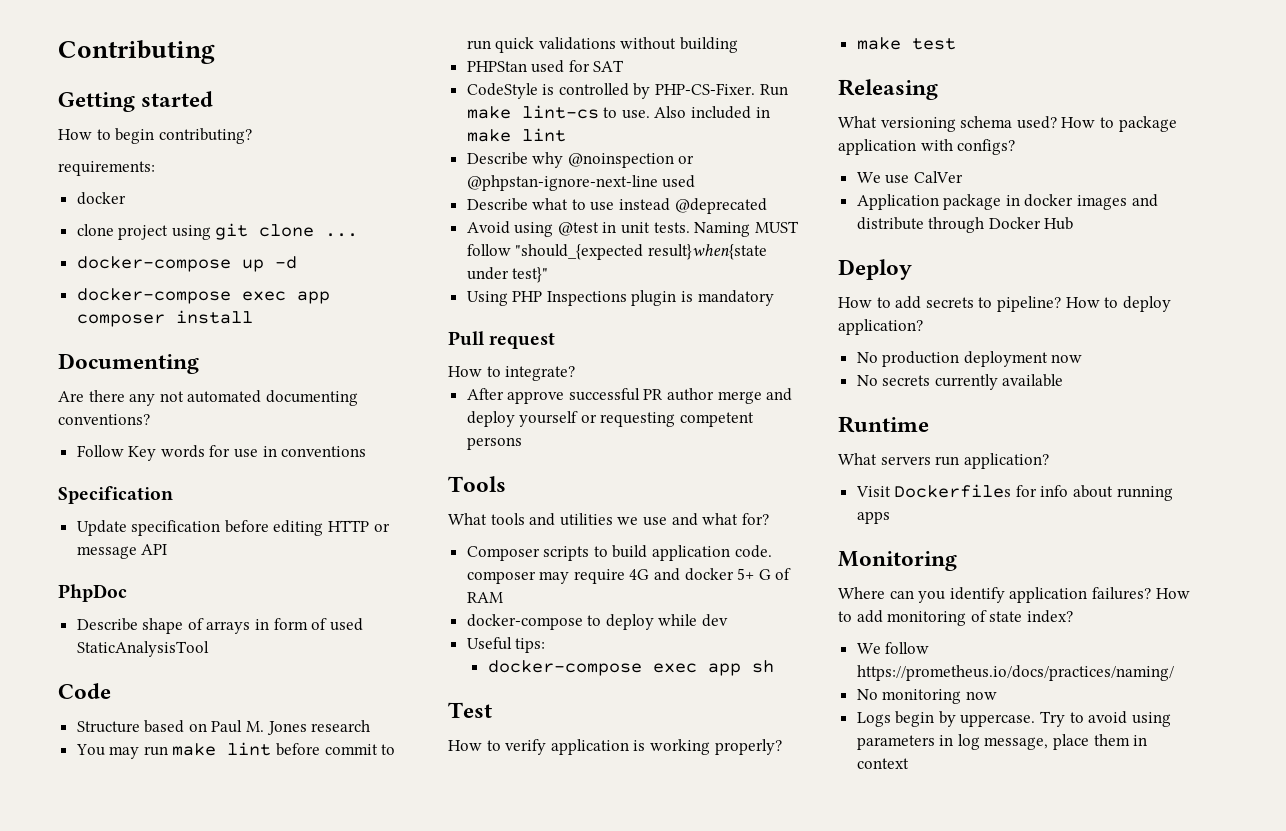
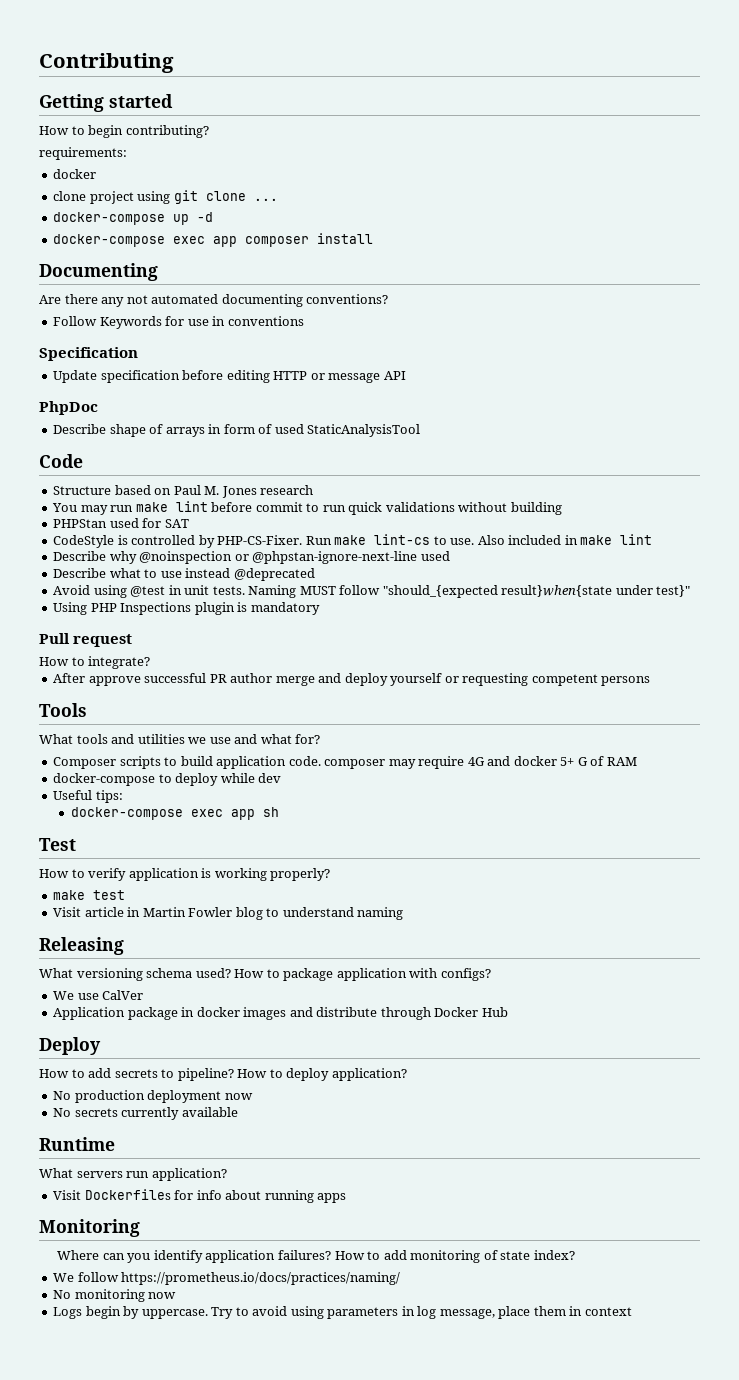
- Follow Key words for use in conventions
+ Follow Keywords for use in conventions
+ Visit article in Martin Fowler blog to understand naming

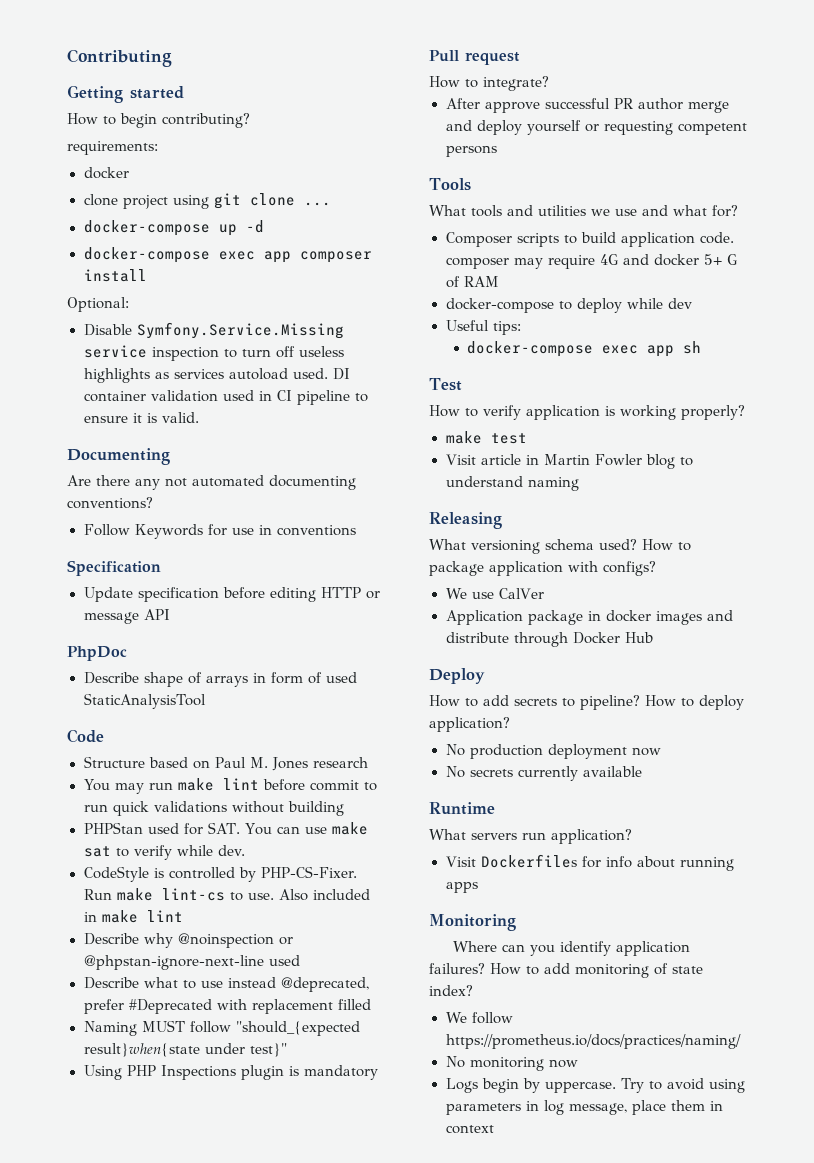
+ Optional:
+ Disable Symfony.Service.Missing service inspection to turn off useless highlights as services autoload used. DI container validation used in CI pipeline to ensure it is valid.
- PHPStan used for SAT
+ PHPStan used for SAT. You can use make sat to verify while dev.
- Describe what to use instead @deprecated
- Avoid using @test in unit tests. Naming MUST follow "should_{expected result}when{state under test}"
+ Describe what to use instead @deprecated, prefer #Deprecated with replacement filled
+ Naming MUST follow "should_{expected result}when{state under test}"

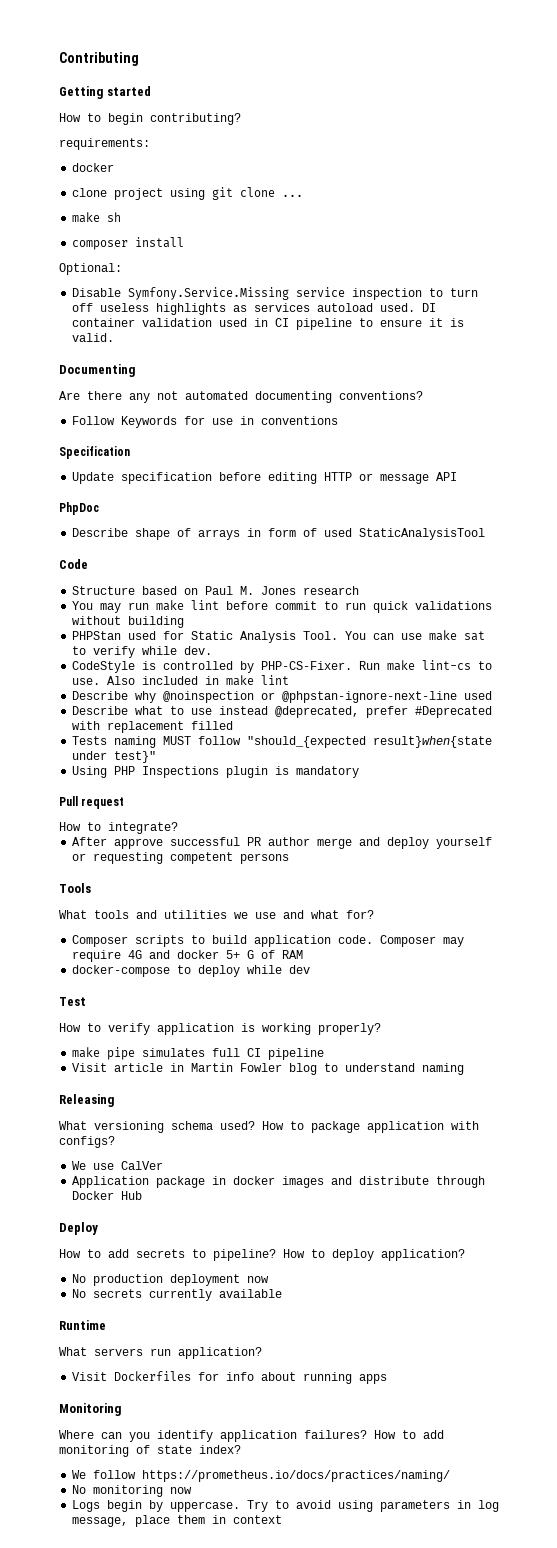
- docker-compose up -d
- docker-compose exec app composer install
+ make sh
+ composer install
- PHPStan used for SAT. You can use make sat to verify while dev.
+ PHPStan used for Static Analysis Tool. You can use make sat to verify while dev.
- Naming MUST follow "should_{expected result}when{state under test}"
+ Tests naming MUST follow "should_{expected result}when{state under test}"
- Composer scripts to build application code. composer may require 4G and docker 5+ G of RAM
+ Composer scripts to build application code. Composer may require 4G and docker 5+ G of RAM
- Useful tips:
- docker-compose exec app sh
- make test
+ make pipe simulates full CI pipeline

